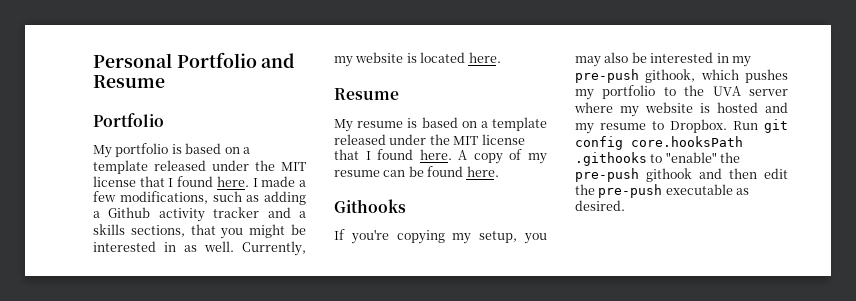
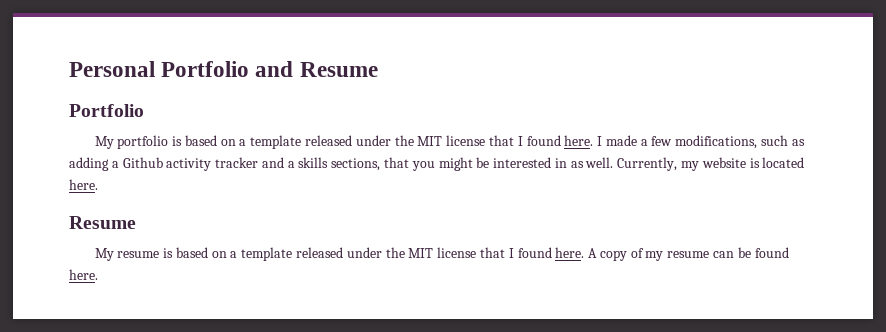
- Githooks
- If you're copying my setup, you may also be interested in my pre-push githook, which pushes my portfolio to the UVA server where my website is hosted and my resume to Dropbox. Run git config core.hooksPath .githooks to "enable" the pre-push githook and then edit the pre-push executable as desired.

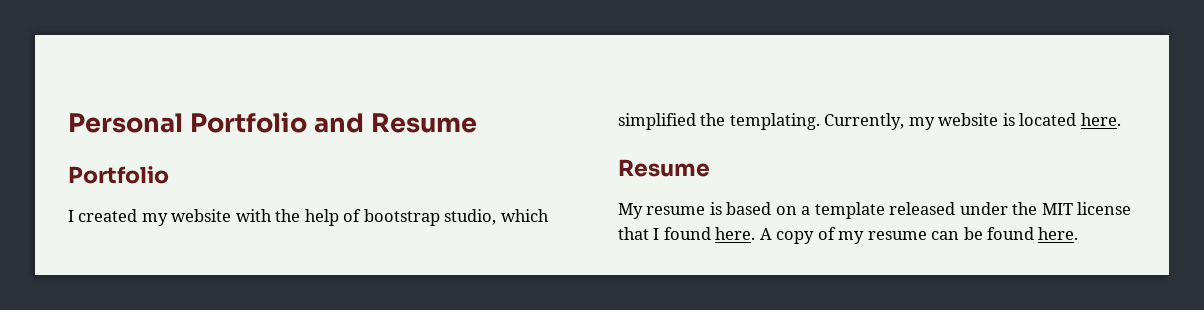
- My portfolio is based on a template released under the MIT license that I found here. I made a few modifications, such as adding a Github activity tracker and a skills sections, that you might be interested in as well.
+ I created my website with the help of bootstrap studio, which simplified the templating.

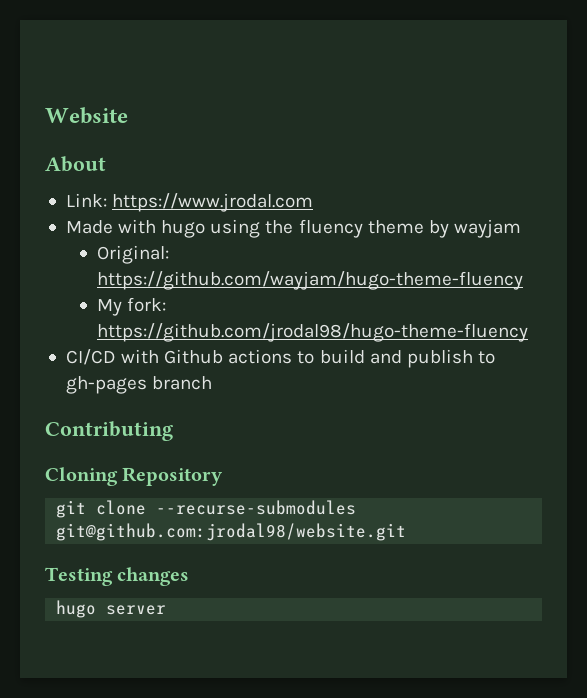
- Personal Portfolio and Resume
- Portfolio
- I created my website with the help of bootstrap studio, which simplified the templating. Currently, my website is located here.
- Resume
- My resume is based on a template released under the MIT license that I found here. A copy of my resume can be found here.
+ Website
+ About
+ Link: https://www.jrodal.com
+ Made with hugo using the fluency theme by wayjam
+ Original: https://github.com/wayjam/hugo-theme-fluency
+ My fork: https://github.com/jrodal98/hugo-theme-fluency
+ CI/CD with Github actions to build and publish to gh-pages branch
+ Contributing
+ Cloning Repository
+ git clone --recurse-submodules git@github.com:jrodal98/website.git
+ Testing changes
+ hugo server

